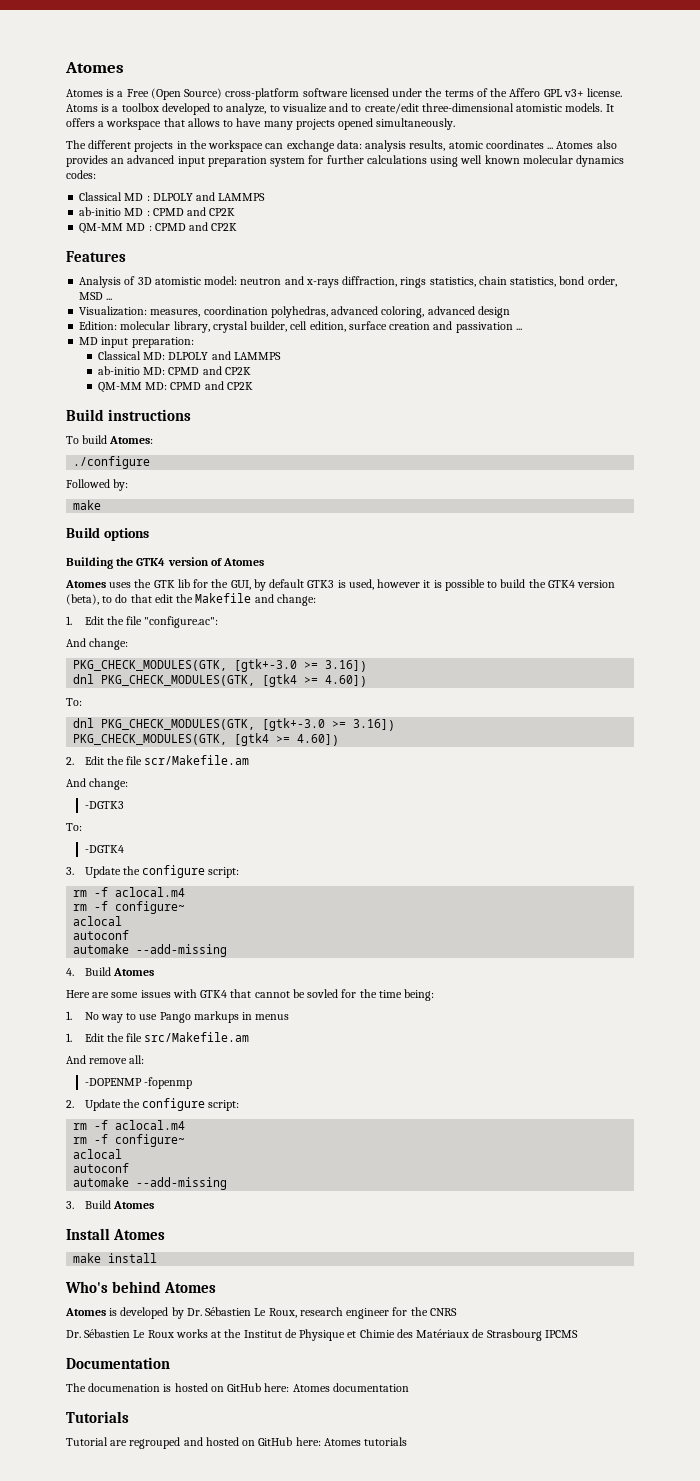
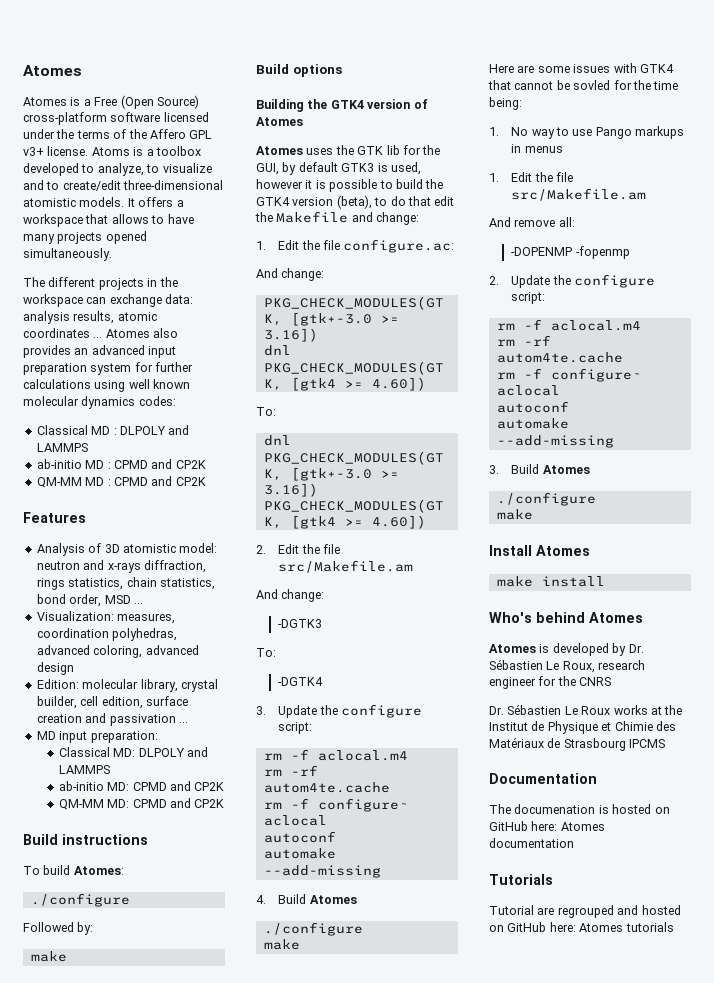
- 1. Edit the file "configure.ac":
+ 1. Edit the file configure.ac:
- 2. Edit the file scr/Makefile.am
+ 2. Edit the file src/Makefile.am
  3. Update the configure script:
  rm -f aclocal.m4
+ rm -rf autom4te.cache
  4. Build Atomes
+ ./configure
+ make
  2. Update the configure script:
  rm -f aclocal.m4
+ rm -rf autom4te.cache
  3. Build Atomes
+ ./configure
+ make

